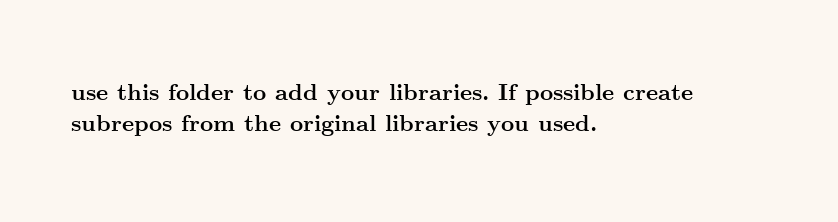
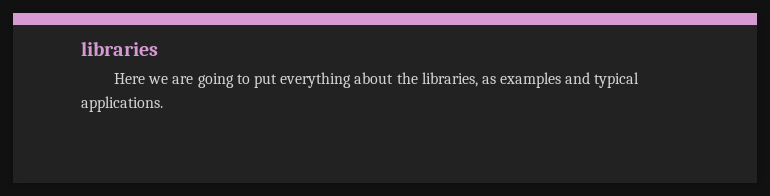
- use this folder to add your libraries. If possible create subrepos from the original libraries you used.
+ libraries
+ Here we are going to put everything about the libraries, as examples and typical applications.

